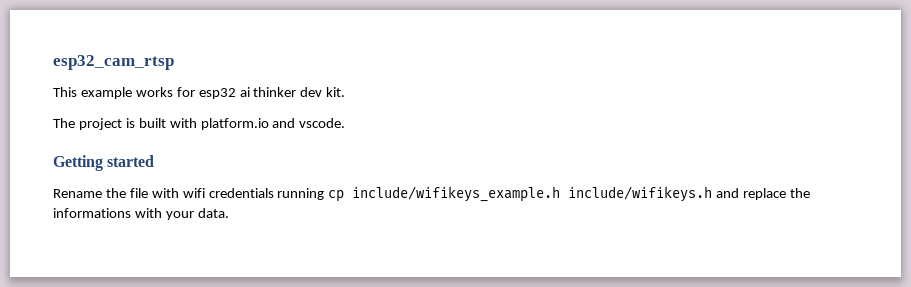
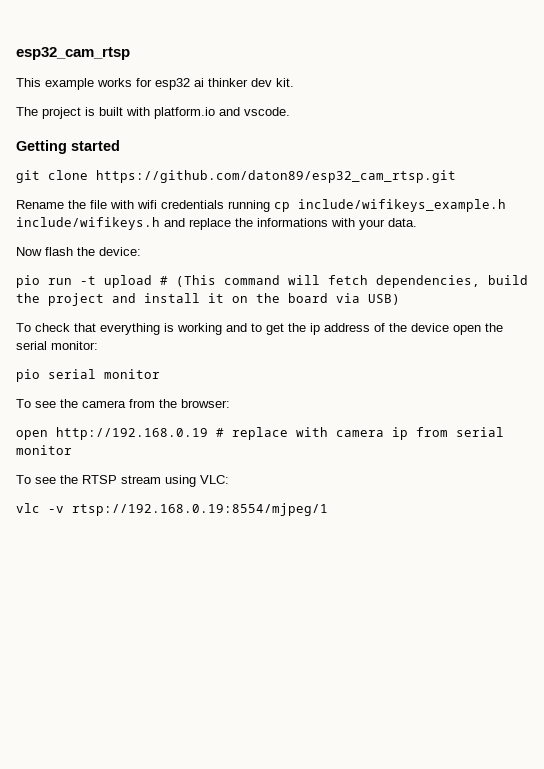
+ git clone https://github.com/daton89/esp32_cam_rtsp.git
+ Now flash the device:
+ pio run -t upload # (This command will fetch dependencies, build the project and install it on the board via USB)
+ To check that everything is working and to get the ip address of the device open the serial monitor:
+ pio serial monitor
+ To see the camera from the browser:
+ open http://192.168.0.19 # replace with camera ip from serial monitor
+ To see the RTSP stream using VLC:
+ vlc -v rtsp://192.168.0.19:8554/mjpeg/1

